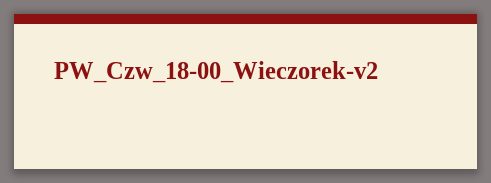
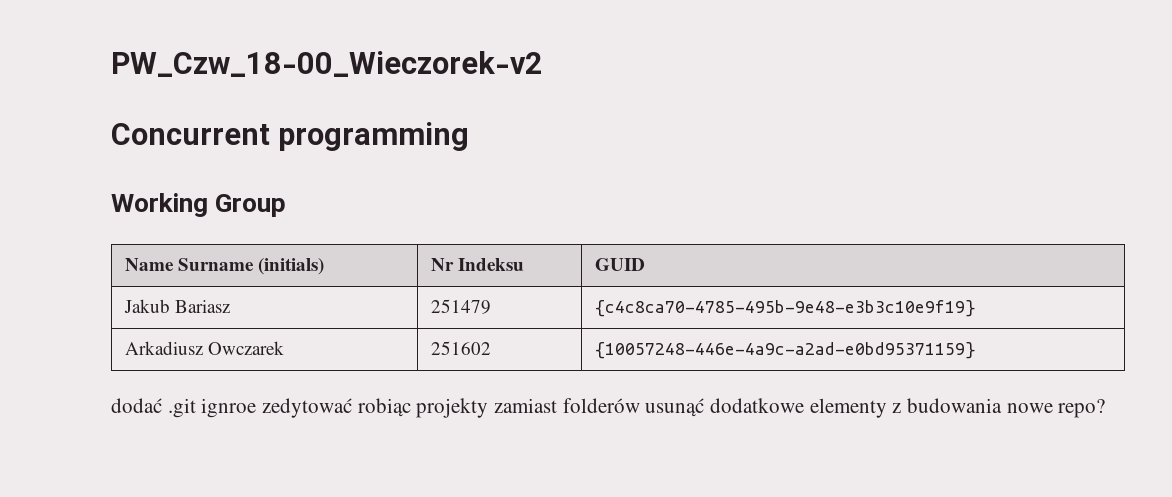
+ Concurrent programming
+ Working Group
+ Name Surname (initials) | Nr Indeksu | GUID
+ Jakub Bariasz | 251479 | {c4c8ca70-4785-495b-9e48-e3b3c10e9f19}
+ Arkadiusz Owczarek | 251602 | {10057248-446e-4a9c-a2ad-e0bd95371159}
+ dodać .git ignroe zedytować robiąc projekty zamiast folderów usunąć dodatkowe elementy z budowania nowe repo?

